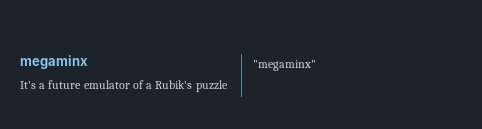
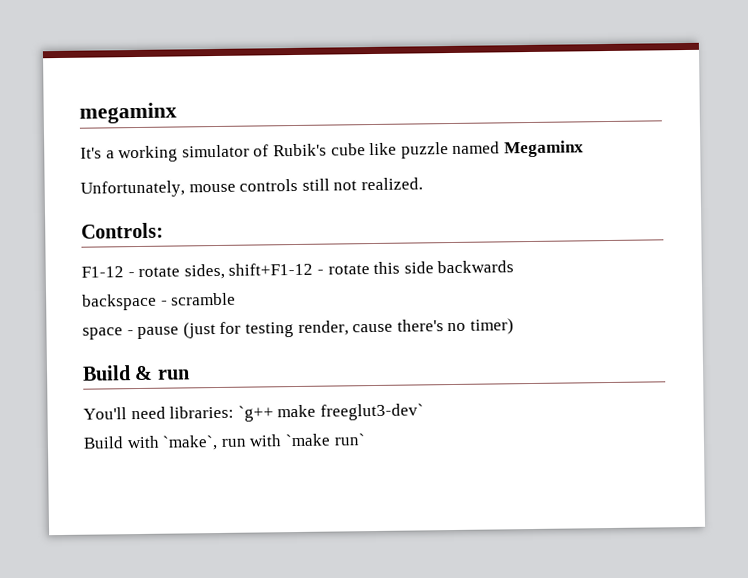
- It's a future emulator of a Rubik's puzzle "megaminx"
+ It's a working simulator of Rubik's cube like puzzle named Megaminx
+ Unfortunately, mouse controls still not realized.
+ Controls:
+ F1-12 - rotate sides, shift+F1-12 - rotate this side backwards
+ backspace - scramble
+ space - pause (just for testing render, cause there's no timer)
+ Build & run
+ You'll need libraries: `g++ make freeglut3-dev`
+ Build with `make`, run with `make run`

